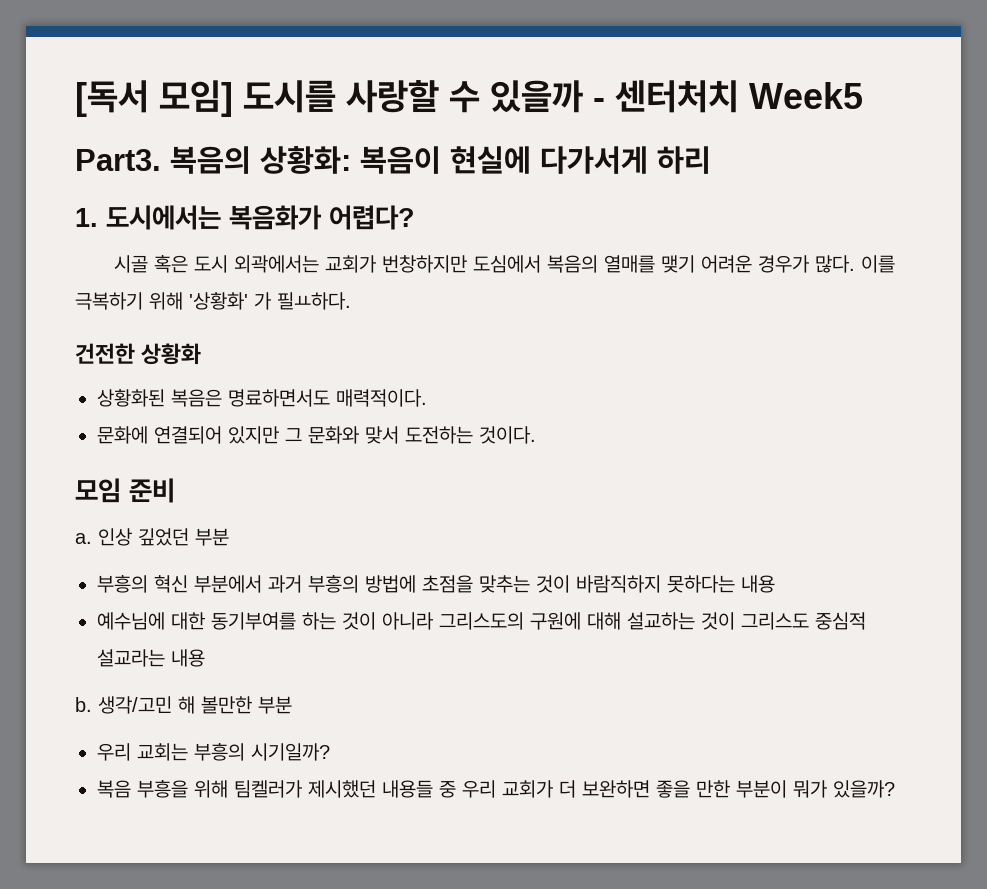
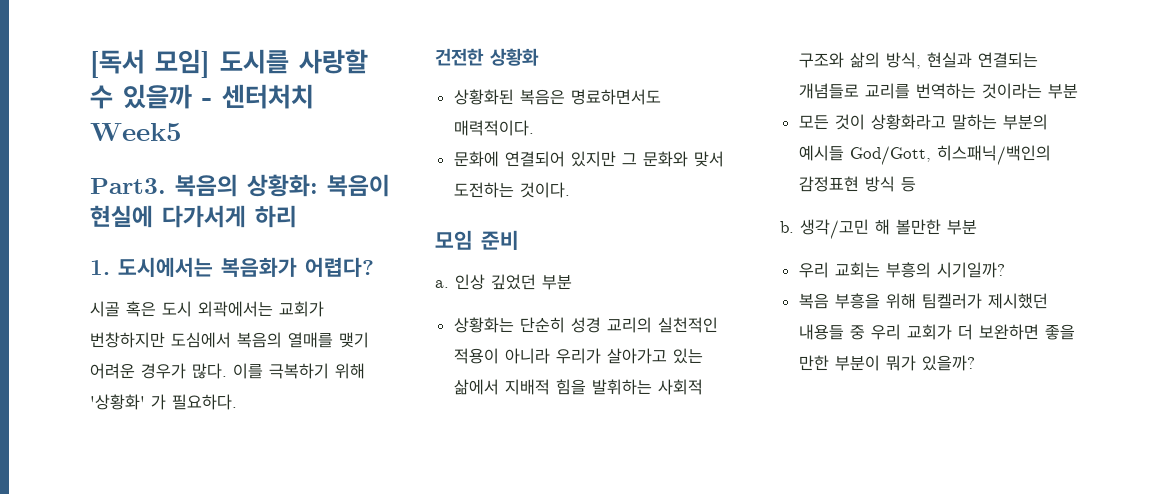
- 이를 극복하기 위해 '상황화' 가 필ㅛ하다.
+ 이를 극복하기 위해 '상황화' 가 필요하다.
- 부흥의 혁신 부분에서 과거 부흥의 방법에 초점을 맞추는 것이 바람직하지 못하다는 내용
- 예수님에 대한 동기부여를 하는 것이 아니라 그리스도의 구원에 대해 설교하는 것이 그리스도 중심적 설교라는 내용
+ 상황화는 단순히 성경 교리의 실천적인 적용이 아니라 우리가 살아가고 있는 삶에서 지배적 힘을 발휘하는 사회적 구조와 삶의 방식, 현실과 연결되는 개념들로 교리를 번역하는 것이라는 부분
+ 모든 것이 상황화라고 말하는 부분의 예시들 God/Gott, 히스패닉/백인의 감정표현 방식 등

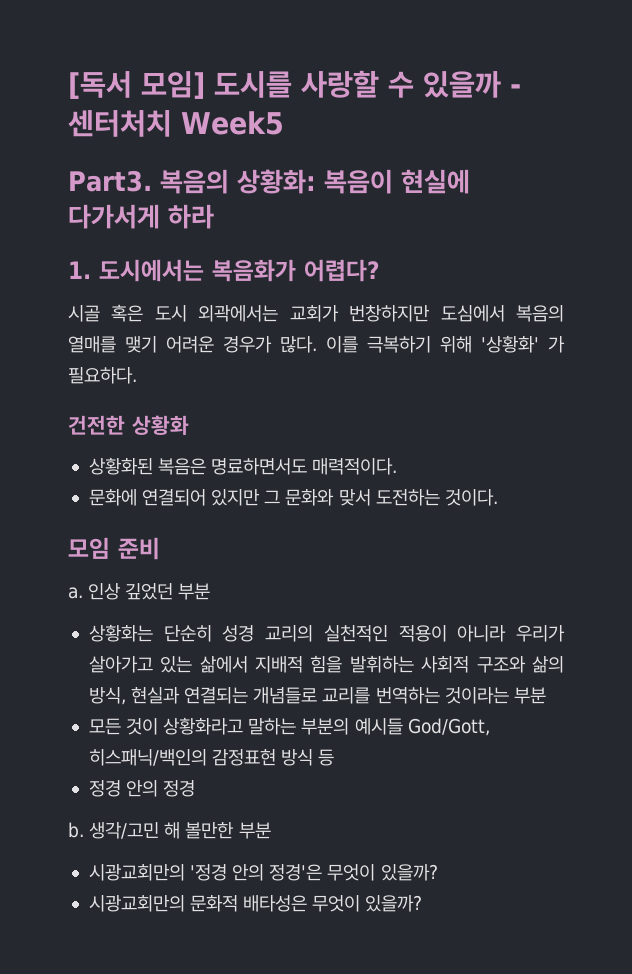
- 복음의 상황화: 복음이 현실에 다가서게 하리
+ 복음의 상황화: 복음이 현실에 다가서게 하라
+ 정경 안의 정경
- 우리 교회는 부흥의 시기일까?
- 복음 부흥을 위해 팀켈러가 제시했던 내용들 중 우리 교회가 더 보완하면 좋을 만한 부분이 뭐가 있을까?
+ 시광교회만의 '정경 안의 정경'은 무엇이 있을까?
+ 시광교회만의 문화적 배타성은 무엇이 있을까?

